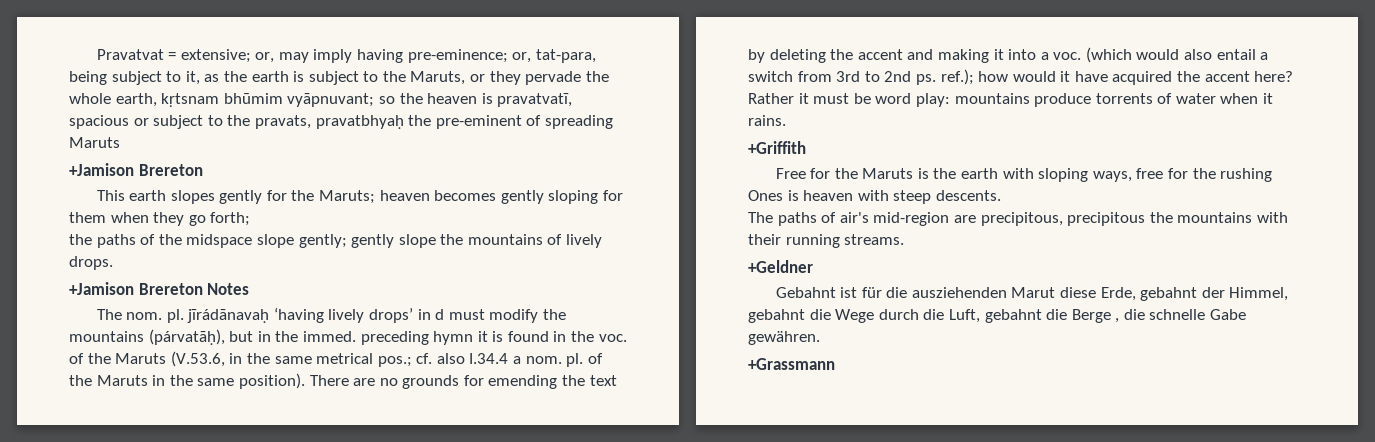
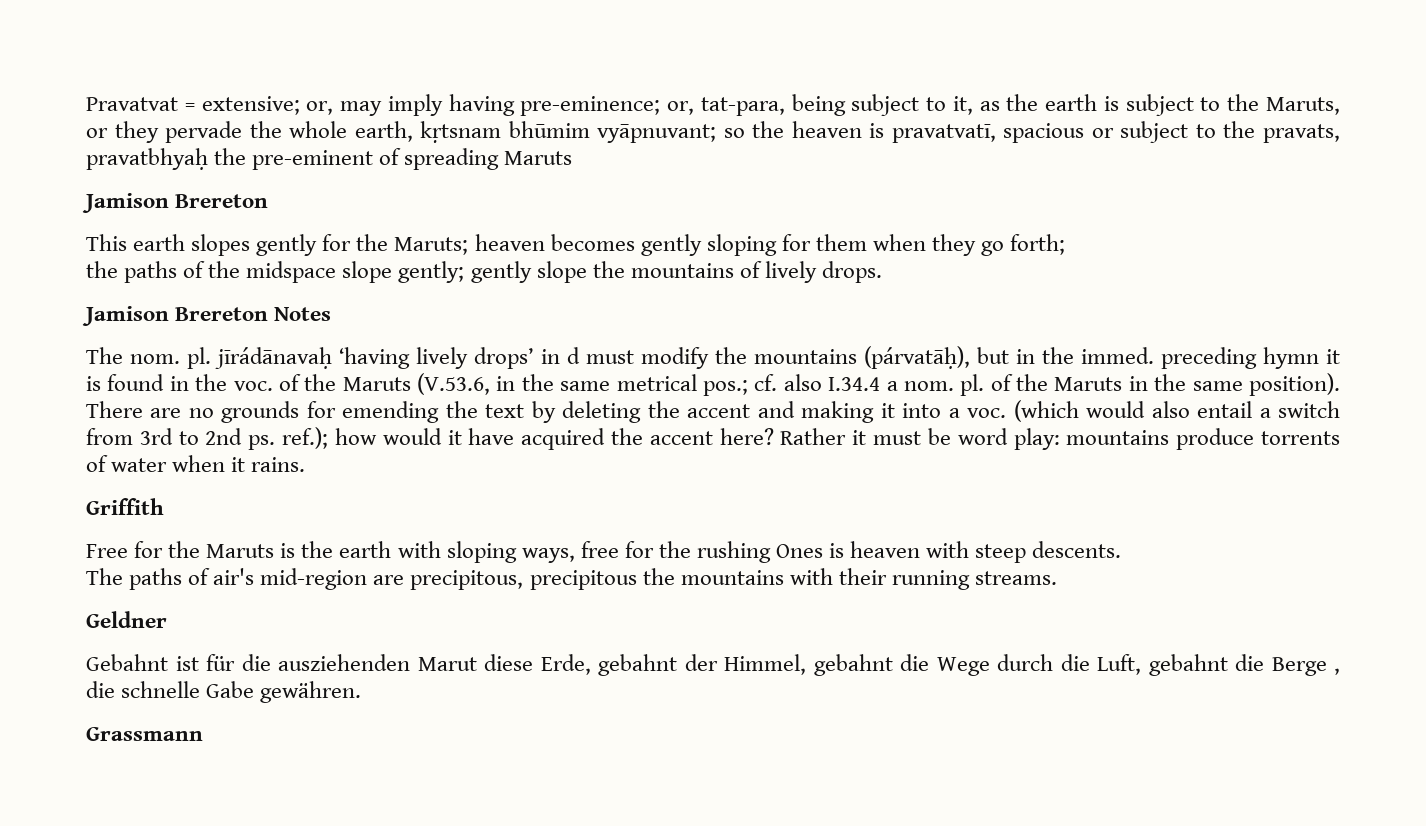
  Pravatvat = extensive; or, may imply having pre-eminence; or, tat-para, being subject to it, as the earth is subject to the Maruts, or they pervade the whole earth, kṛtsnam bhūmim vyāpnuvant; so the heaven is pravatvatī, spacious or subject to the pravats, pravatbhyaḥ the pre-eminent of spreading Maruts
- +Jamison Brereton
+ Jamison Brereton
- +Jamison Brereton Notes
+ Jamison Brereton Notes
- +Griffith
+ Griffith
- +Geldner
+ Geldner
- +Grassmann
+ Grassmann

